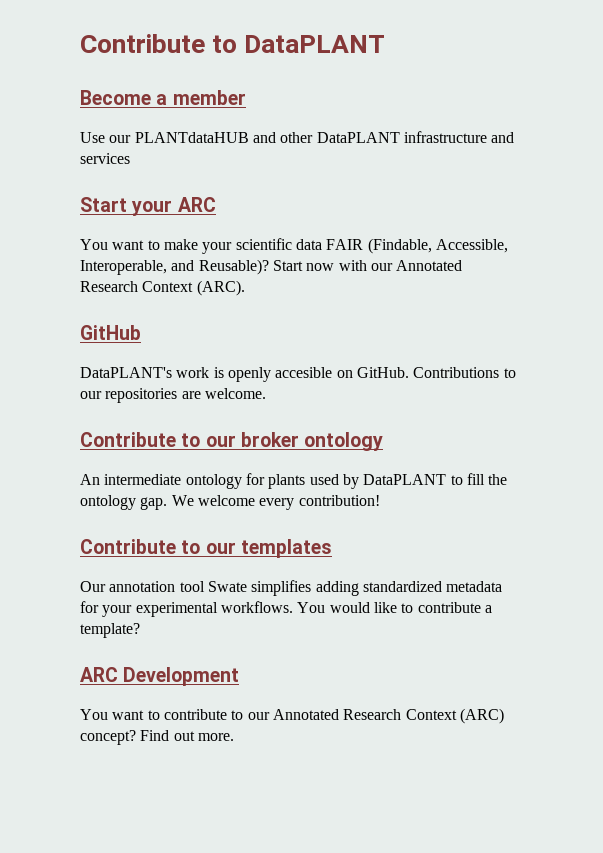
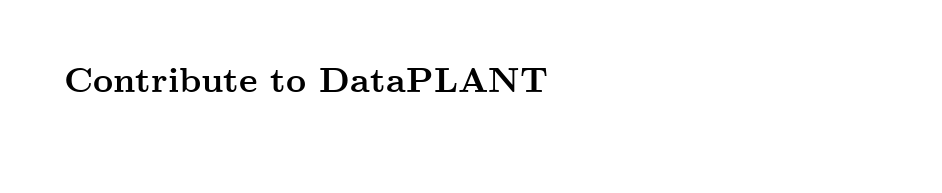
- Become a member
- Use our PLANTdataHUB and other DataPLANT infrastructure and services
- Start your ARC
- You want to make your scientific data FAIR (Findable, Accessible, Interoperable, and Reusable)? Start now with our Annotated Research Context (ARC).
- GitHub
- DataPLANT's work is openly accesible on GitHub. Contributions to our repositories are welcome.
- Contribute to our broker ontology
- An intermediate ontology for plants used by DataPLANT to fill the ontology gap. We welcome every contribution!
- Contribute to our templates
- Our annotation tool Swate simplifies adding standardized metadata for your experimental workflows. You would like to contribute a template?
- ARC Development
- You want to contribute to our Annotated Research Context (ARC) concept? Find out more.

